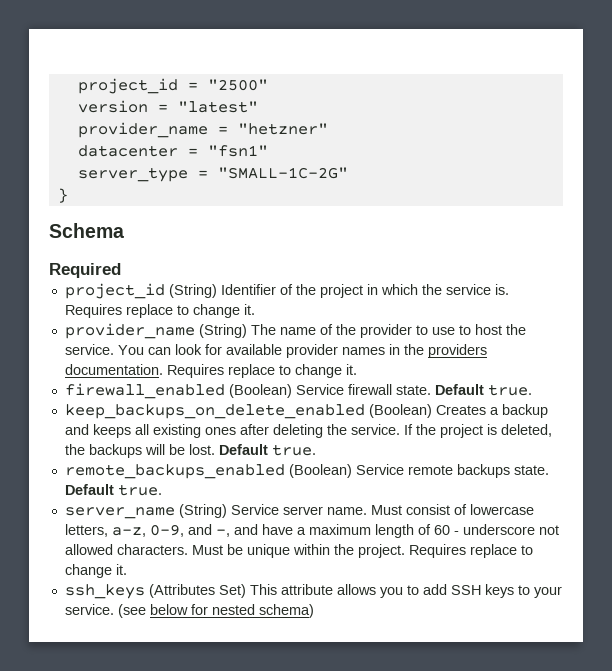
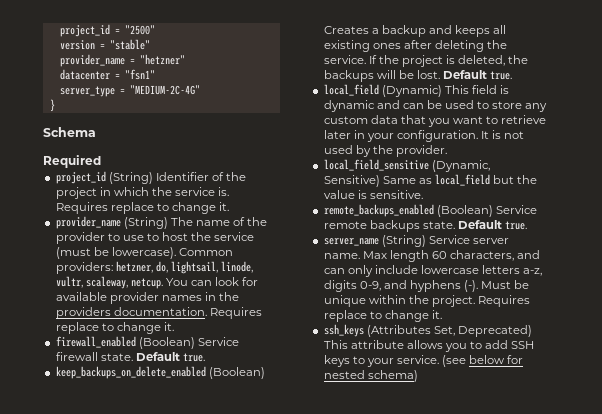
- version = "latest"
+ version = "stable"
- server_type = "SMALL-1C-2G"
+ server_type = "MEDIUM-2C-4G"
- provider_name (String) The name of the provider to use to host the service.
+ provider_name (String) The name of the provider to use to host the service (must be lowercase). Common providers: hetzner, do, lightsail, linode, vultr, scaleway, netcup.
+ local_field (Dynamic) This field is dynamic and can be used to store any custom data that you want to retrieve later in your configuration. It is not used by the provider.
+ local_field_sensitive (Dynamic, Sensitive) Same as local_field but the value is sensitive.
- Must consist of lowercase letters, a-z, 0-9, and -, and have a maximum length of 60 - underscore not allowed characters.
+ Max length 60 characters, and can only include lowercase letters a-z, digits 0-9, and hyphens (-).
- ssh_keys (Attributes Set) This attribute allows you to add SSH keys to your service.
+ ssh_keys (Attributes Set, Deprecated) This attribute allows you to add SSH keys to your service.

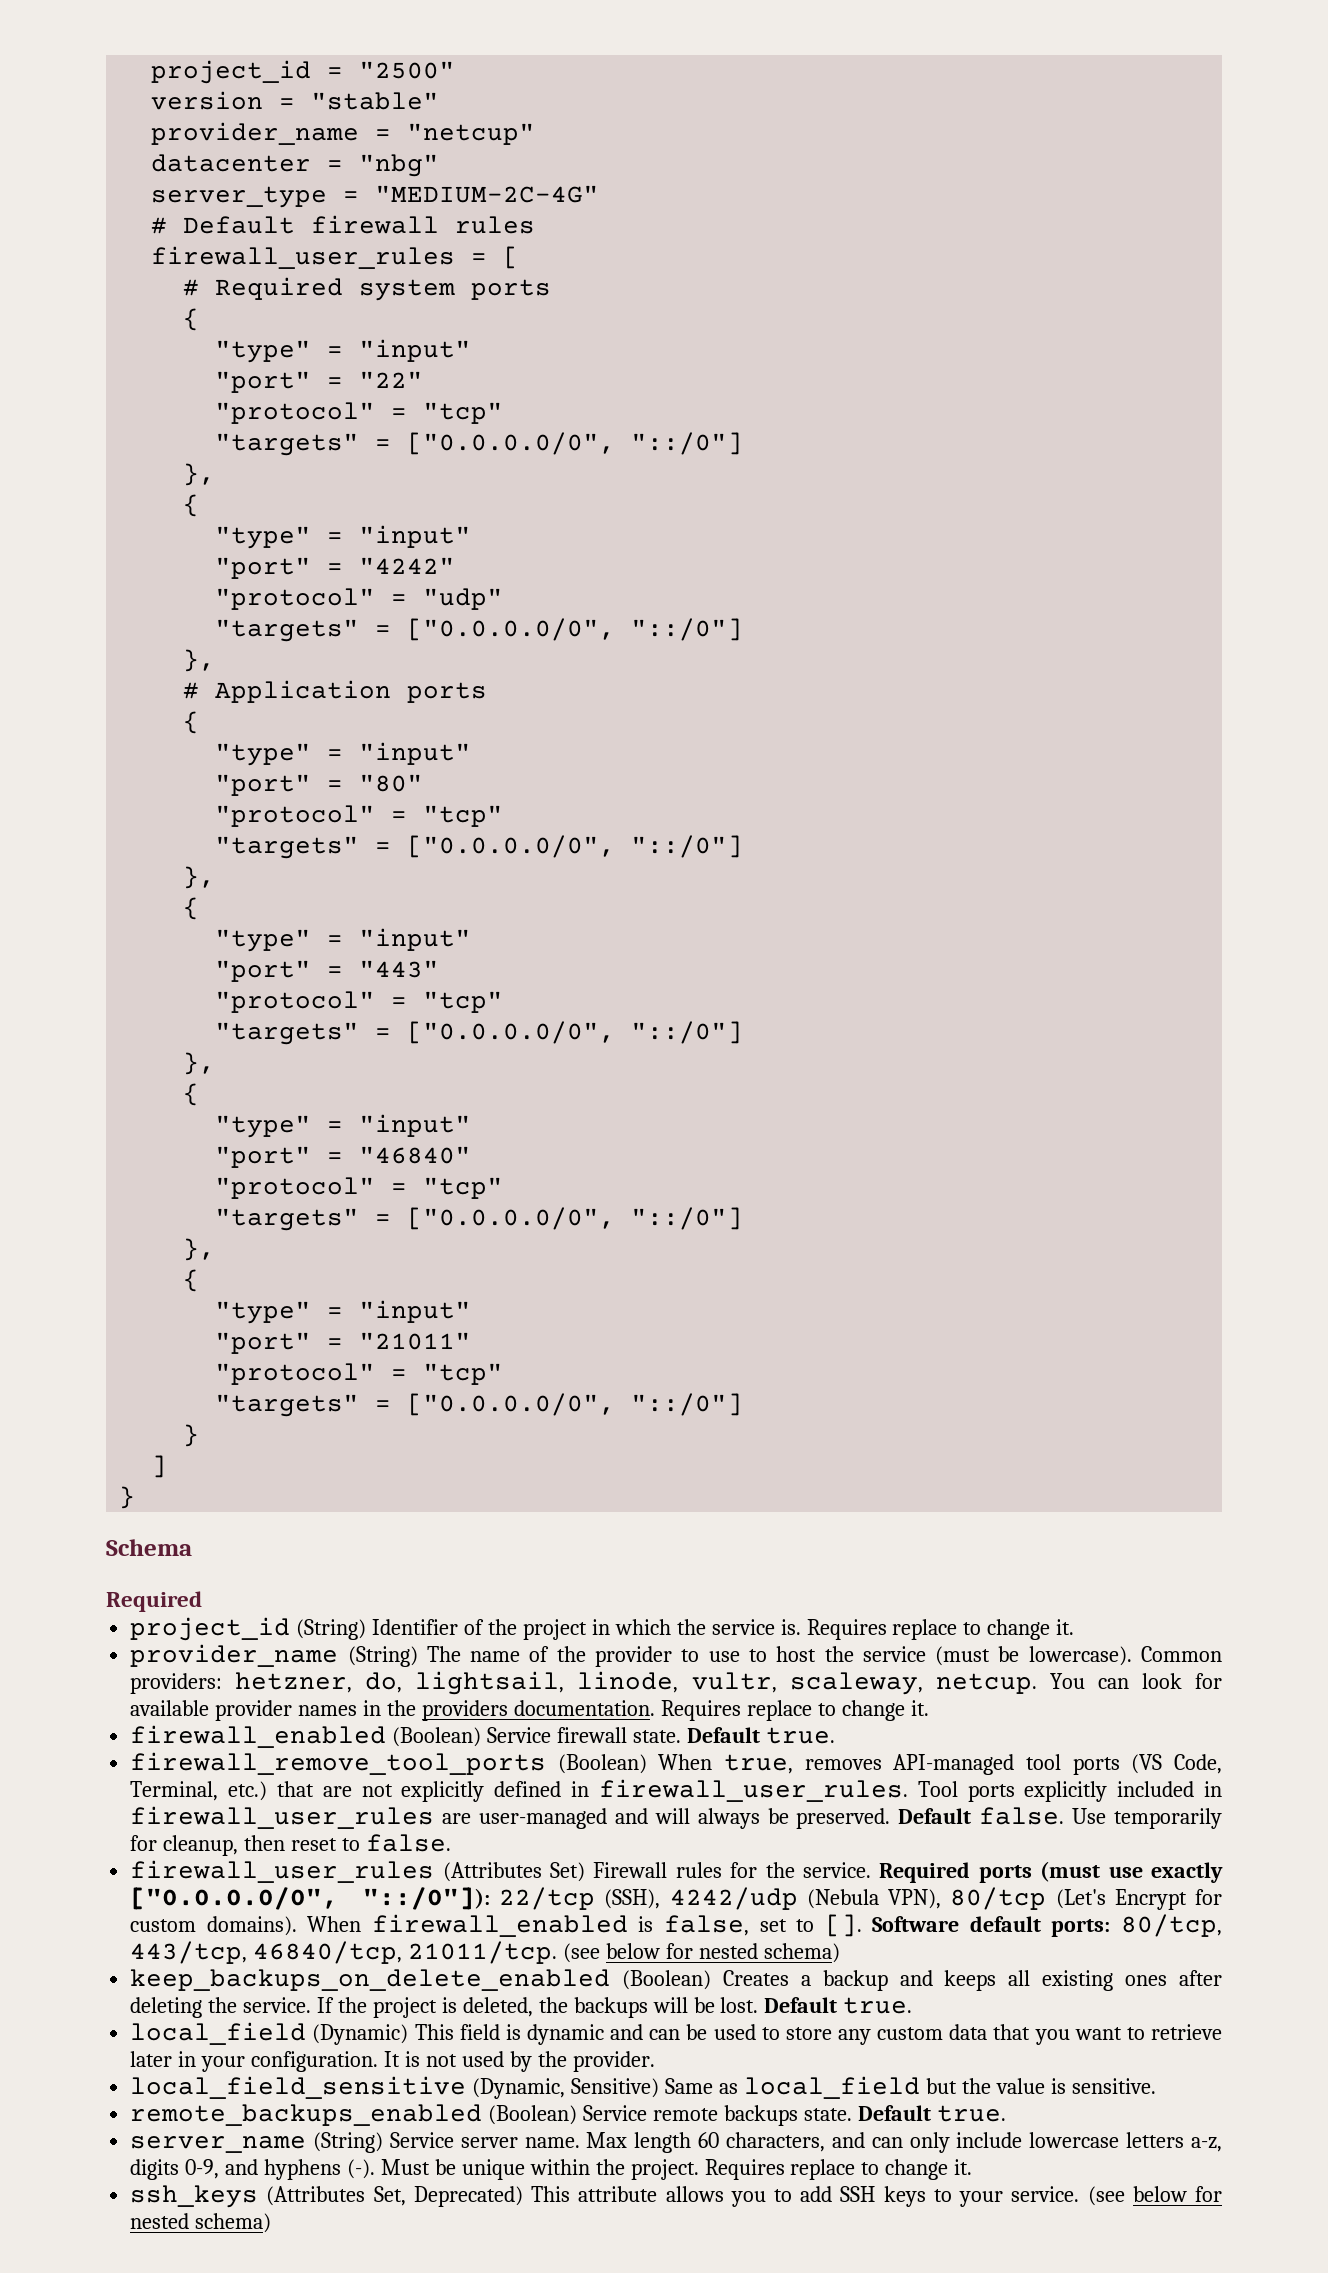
- provider_name = "hetzner"
+ provider_name = "netcup"
- datacenter = "fsn1"
+ datacenter = "nbg"
+ # Default firewall rules
+ firewall_user_rules = [
+ # Required system ports
+ {
+ "type" = "input"
+ "port" = "22"
+ "protocol" = "tcp"
+ "targets" = ["0.0.0.0/0", "::/0"]
+ },
+ {
+ "type" = "input"
+ "port" = "4242"
+ "protocol" = "udp"
+ "targets" = ["0.0.0.0/0", "::/0"]
+ },
+ # Application ports
+ {
+ "type" = "input"
+ "port" = "80"
+ "protocol" = "tcp"
+ "targets" = ["0.0.0.0/0", "::/0"]
+ },
+ {
+ "type" = "input"
+ "port" = "443"
+ "protocol" = "tcp"
+ "targets" = ["0.0.0.0/0", "::/0"]
+ },
+ {
+ "type" = "input"
+ "port" = "46840"
+ "protocol" = "tcp"
+ "targets" = ["0.0.0.0/0", "::/0"]
+ },
+ {
+ "type" = "input"
+ "port" = "21011"
+ "protocol" = "tcp"
+ "targets" = ["0.0.0.0/0", "::/0"]
+ }
+ ]
+ firewall_remove_tool_ports (Boolean) When true, removes API-managed tool ports (VS Code, Terminal, etc.) that are not explicitly defined in firewall_user_rules. Tool ports explicitly included in firewall_user_rules are user-managed and will always be preserved. Default false. Use temporarily for cleanup, then reset to false.
+ firewall_user_rules (Attributes Set) Firewall rules for the service. Required ports (must use exactly ["0.0.0.0/0", "::/0"]): 22/tcp (SSH), 4242/udp (Nebula VPN), 80/tcp (Let's Encrypt for custom domains). When firewall_enabled is false, set to []. Software default ports: 80/tcp, 443/tcp, 46840/tcp, 21011/tcp. (see below for nested schema)

